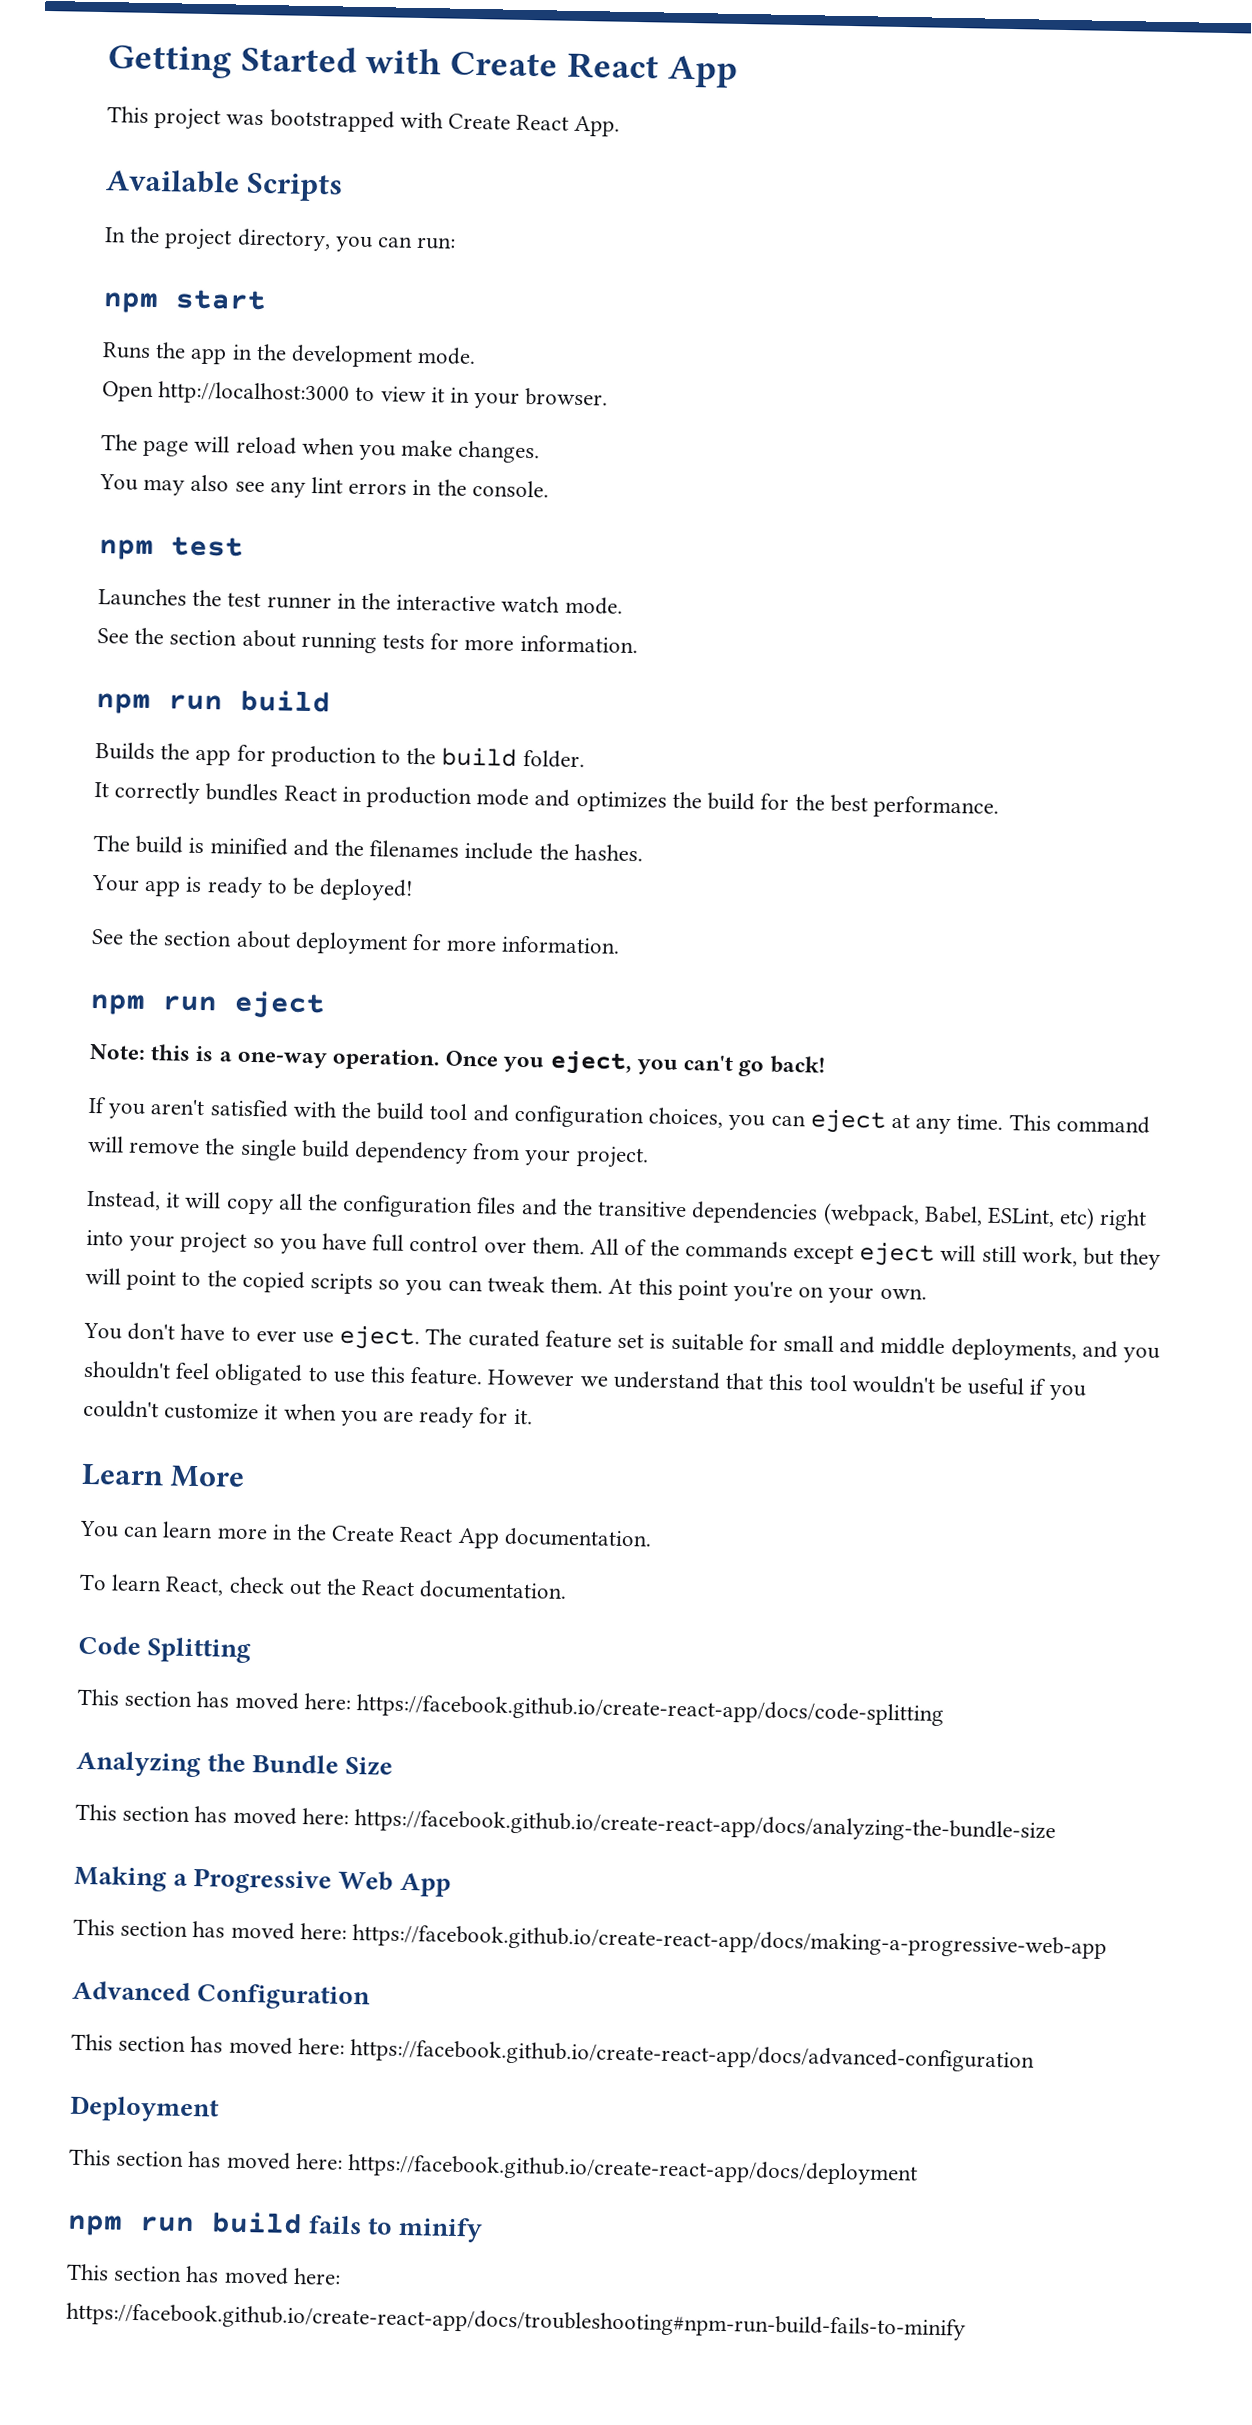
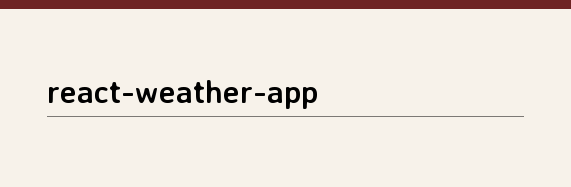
- Getting Started with Create React App
- This project was bootstrapped with Create React App.
- Available Scripts
- In the project directory, you can run:
- npm start
- Runs the app in the development mode.
- Open http://localhost:3000 to view it in your browser.
- The page will reload when you make changes.
- You may also see any lint errors in the console.
- npm test
- Launches the test runner in the interactive watch mode.
- See the section about running tests for more information.
- npm run build
- Builds the app for production to the build folder.
- It correctly bundles React in production mode and optimizes the build for the best performance.
- The build is minified and the filenames include the hashes.
- Your app is ready to be deployed!
- See the section about deployment for more information.
- npm run eject
- Note: this is a one-way operation. Once you eject, you can't go back!
- If you aren't satisfied with the build tool and configuration choices, you can eject at any time. This command will remove the single build dependency from your project.
- Instead, it will copy all the configuration files and the transitive dependencies (webpack, Babel, ESLint, etc) right into your project so you have full control over them. All of the commands except eject will still work, but they will point to the copied scripts so you can tweak them. At this point you're on your own.
- You don't have to ever use eject. The curated feature set is suitable for small and middle deployments, and you shouldn't feel obligated to use this feature. However we understand that this tool wouldn't be useful if you couldn't customize it when you are ready for it.
- Learn More
- You can learn more in the Create React App documentation.
- To learn React, check out the React documentation.
- Code Splitting
- This section has moved here: https://facebook.github.io/create-react-app/docs/code-splitting
- Analyzing the Bundle Size
- This section has moved here: https://facebook.github.io/create-react-app/docs/analyzing-the-bundle-size
- Making a Progressive Web App
- This section has moved here: https://facebook.github.io/create-react-app/docs/making-a-progressive-web-app
- Advanced Configuration
- This section has moved here: https://facebook.github.io/create-react-app/docs/advanced-configuration
- Deployment
- This section has moved here: https://facebook.github.io/create-react-app/docs/deployment
- npm run build fails to minify
- This section has moved here: https://facebook.github.io/create-react-app/docs/troubleshooting#npm-run-build-fails-to-minify
+ react-weather-app

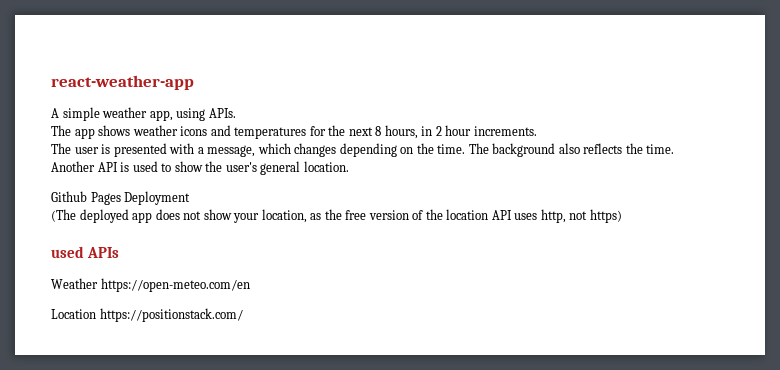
+ A simple weather app, using APIs.
+ The app shows weather icons and temperatures for the next 8 hours, in 2 hour increments.
+ The user is presented with a message, which changes depending on the time. The background also reflects the time.
+ Another API is used to show the user's general location.
+ Github Pages Deployment
+ (The deployed app does not show your location, as the free version of the location API uses http, not https)
+ used APIs
+ Weather https://open-meteo.com/en
+ Location https://positionstack.com/

